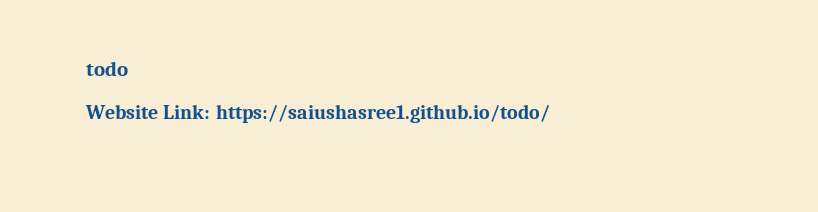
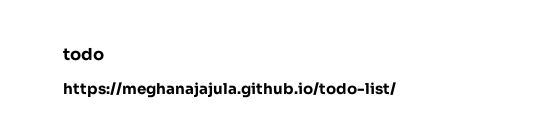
- Website Link: https://saiushasree1.github.io/todo/
+ https://meghanajajula.github.io/todo-list/

